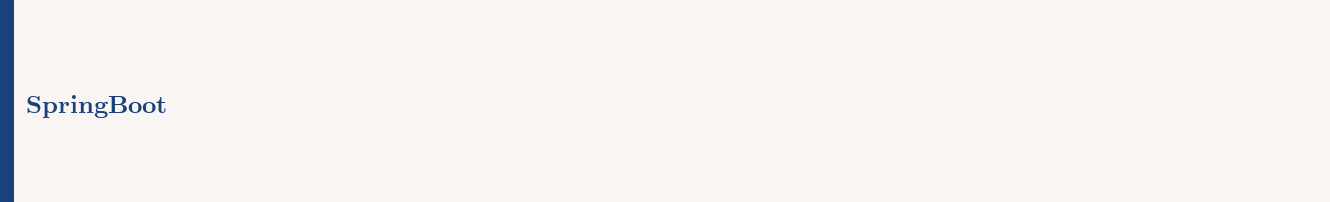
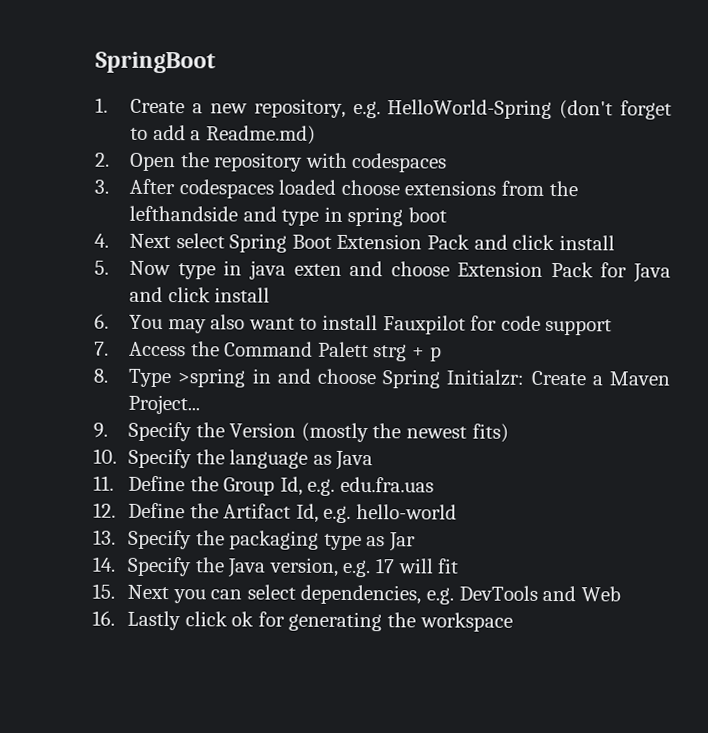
+ 1. Create a new repository, e.g. HelloWorld-Spring (don't forget to add a Readme.md)
+ 2. Open the repository with codespaces
+ 3. After codespaces loaded choose extensions from the lefthandside and type in spring boot
+ 4. Next select Spring Boot Extension Pack and click install
+ 5. Now type in java exten and choose Extension Pack for Java and click install
+ 6. You may also want to install Fauxpilot for code support
+ 7. Access the Command Palett strg + p
+ 8. Type >spring in and choose Spring Initialzr: Create a Maven Project...
+ 9. Specify the Version (mostly the newest fits)
+ 10. Specify the language as Java
+ 11. Define the Group Id, e.g. edu.fra.uas
+ 12. Define the Artifact Id, e.g. hello-world
+ 13. Specify the packaging type as Jar
+ 14. Specify the Java version, e.g. 17 will fit
+ 15. Next you can select dependencies, e.g. DevTools and Web
+ 16. Lastly click ok for generating the workspace

